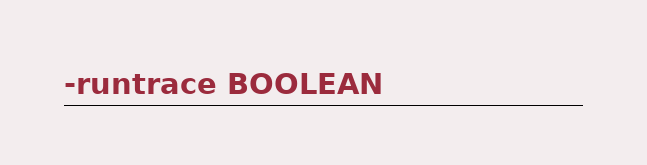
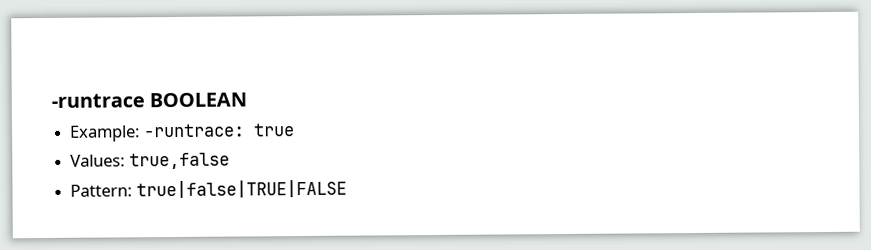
+ Example: -runtrace: true
+ Values: true,false
+ Pattern: true|false|TRUE|FALSE

